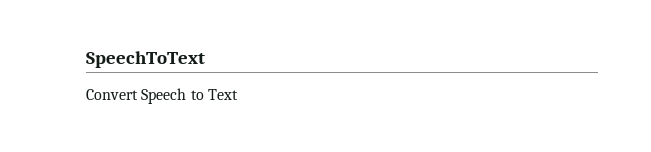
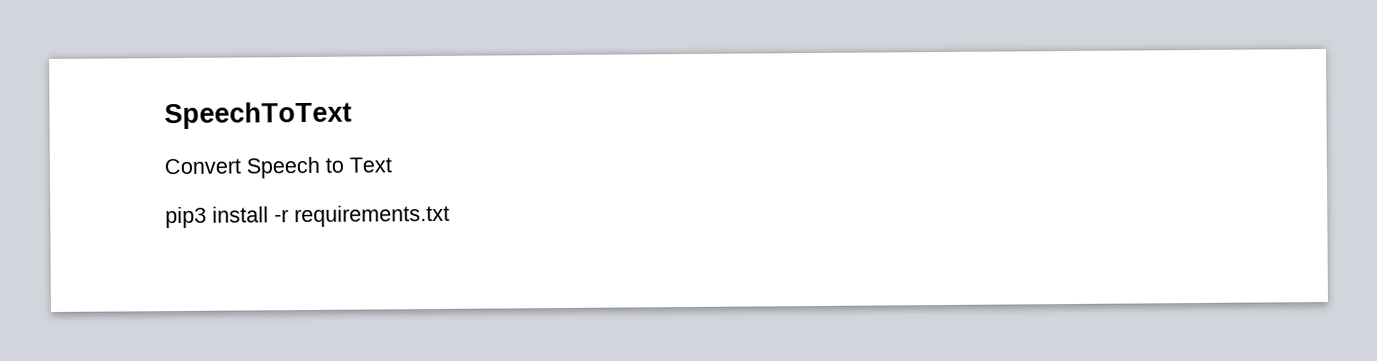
+ pip3 install -r requirements.txt

